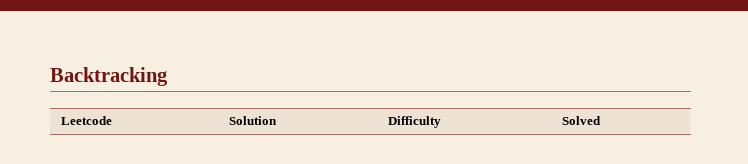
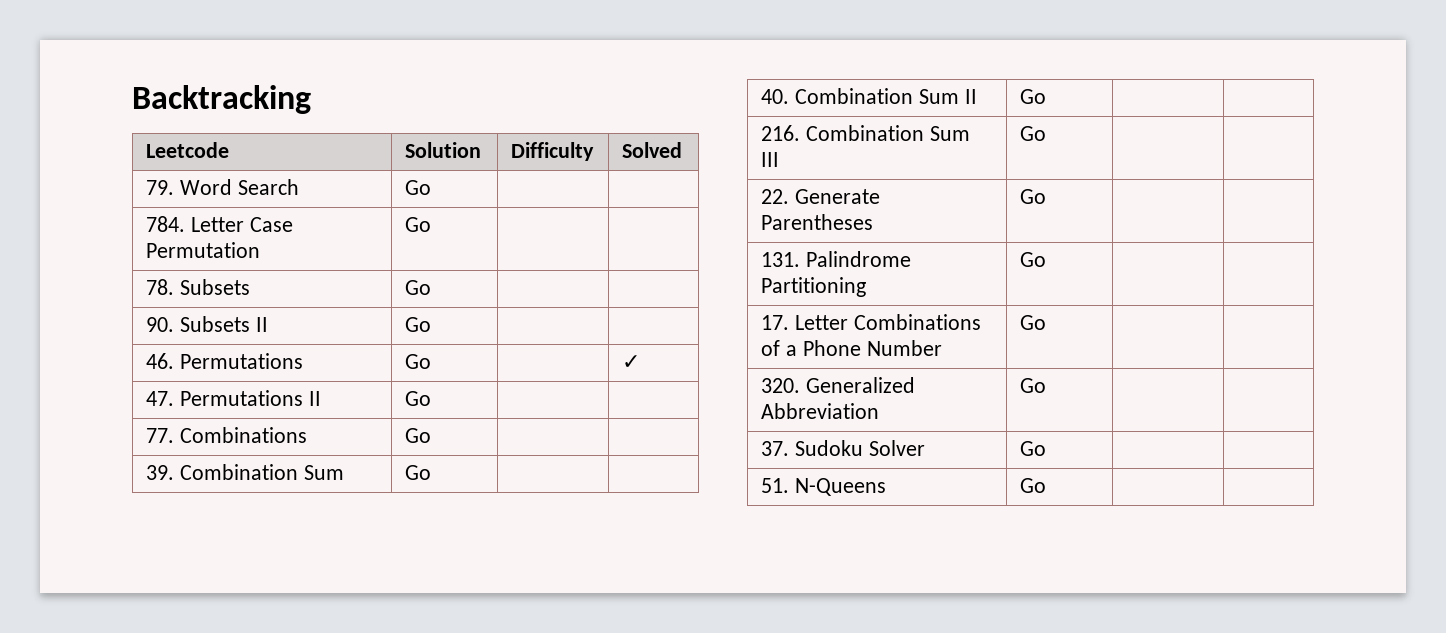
+ 79. Word Search | Go | |
+ 784. Letter Case Permutation | Go | |
+ 78. Subsets | Go | |
+ 90. Subsets II | Go | |
+ 46. Permutations | Go | | ✓
+ 47. Permutations II | Go | |
+ 77. Combinations | Go | |
+ 39. Combination Sum | Go | |
+ 40. Combination Sum II | Go | |
+ 216. Combination Sum III | Go | |
+ 22. Generate Parentheses | Go | |
+ 131. Palindrome Partitioning | Go | |
+ 17. Letter Combinations of a Phone Number | Go | |
+ 320. Generalized Abbreviation | Go | |
+ 37. Sudoku Solver | Go | |
+ 51. N-Queens | Go | |

